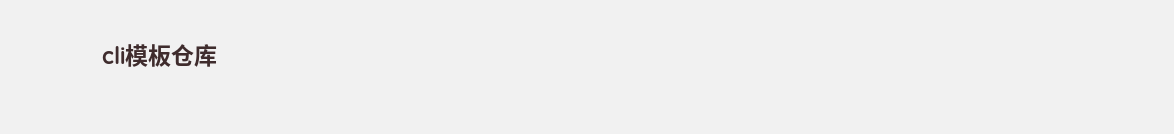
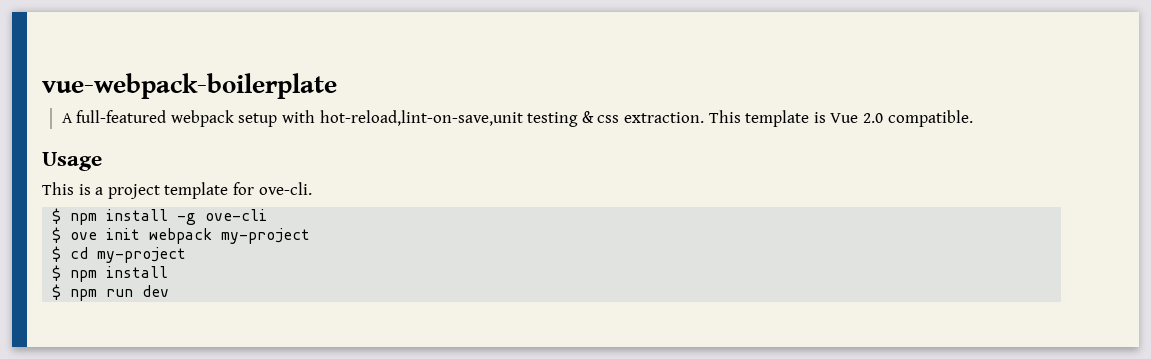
- cli模板仓库
+ vue-webpack-boilerplate
+ A full-featured webpack setup with hot-reload,lint-on-save,unit testing & css extraction. This template is Vue 2.0 compatible.
+ Usage
+ This is a project template for ove-cli.
+ $ npm install -g ove-cli
+ $ ove init webpack my-project
+ $ cd my-project
+ $ npm install
+ $ npm run dev

